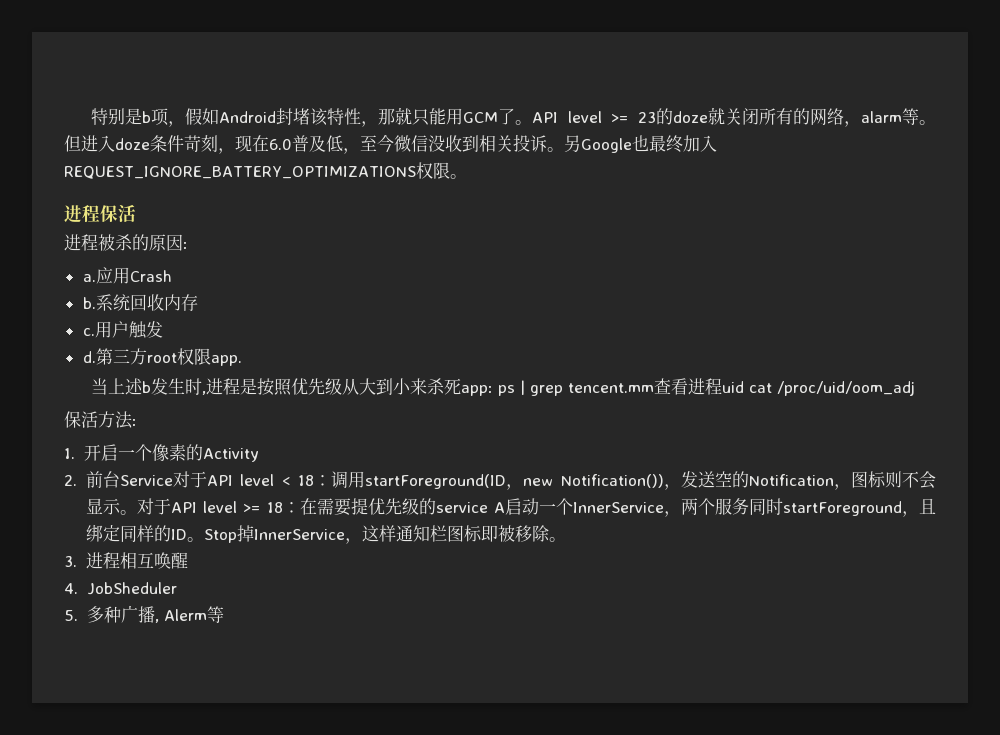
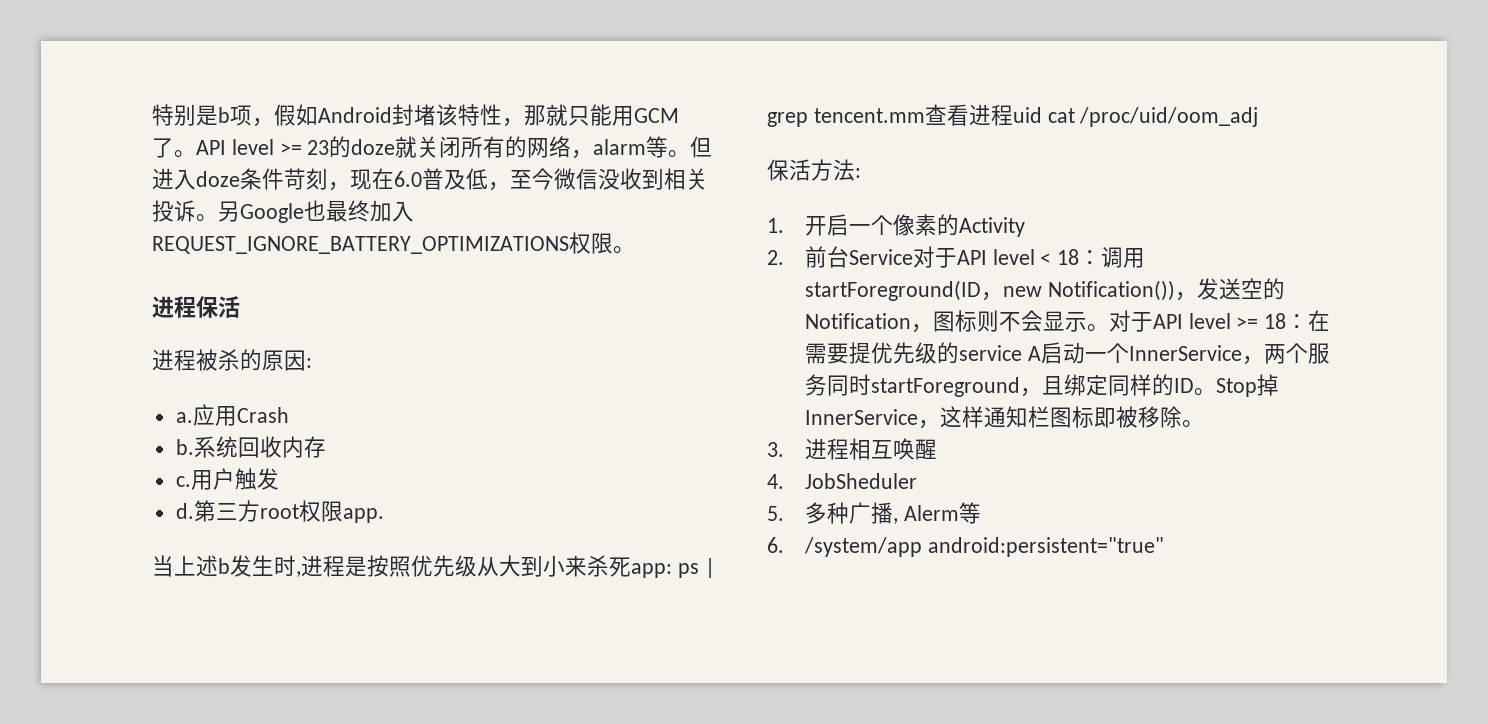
+ 6. /system/app android:persistent="true"

